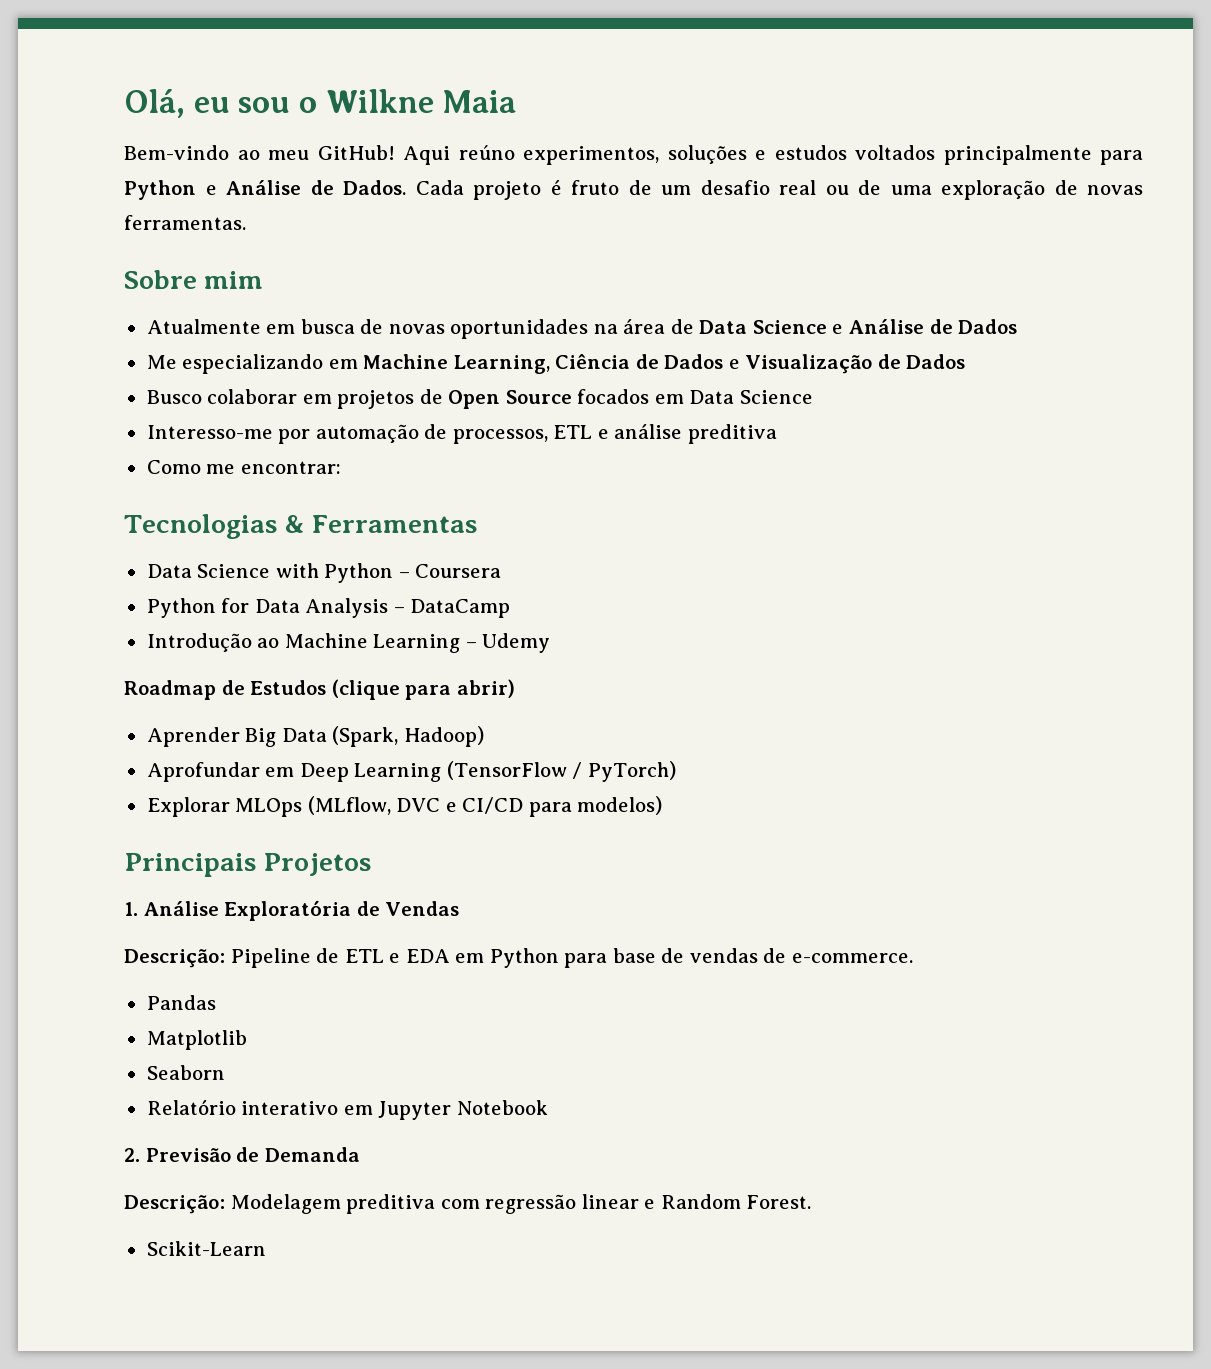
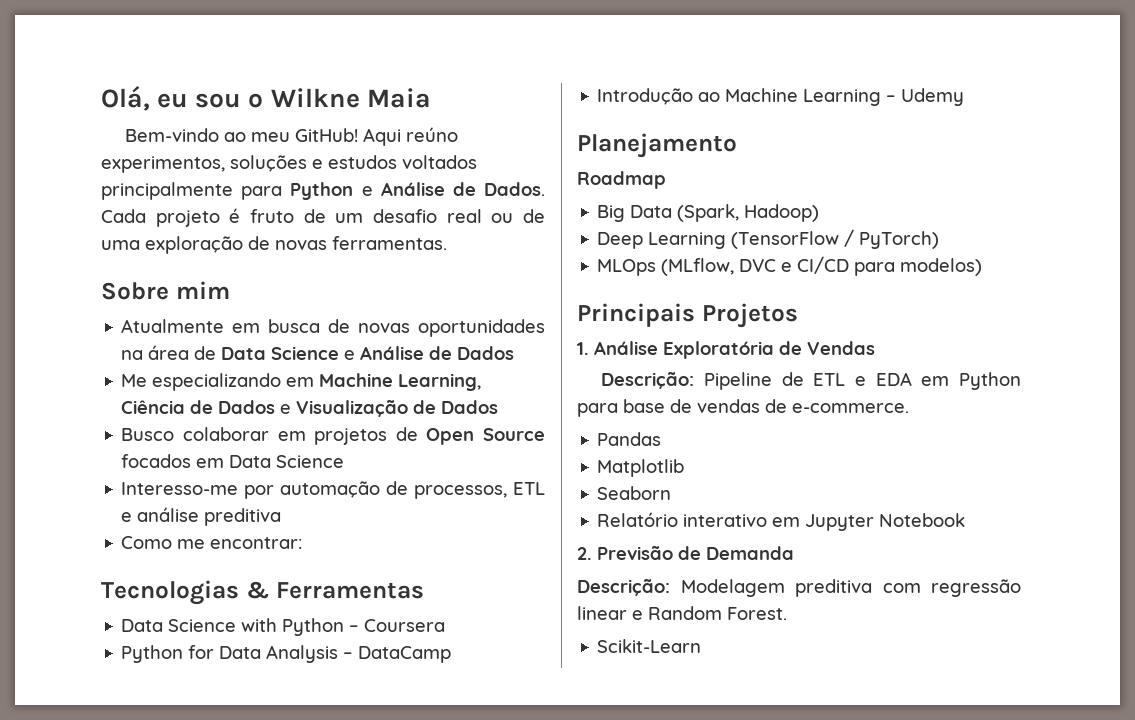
+ Planejamento
- Roadmap de Estudos (clique para abrir)
- Aprender Big Data (Spark, Hadoop)
+ Roadmap
+ Big Data (Spark, Hadoop)
- Aprofundar em Deep Learning (TensorFlow / PyTorch)
+ Deep Learning (TensorFlow / PyTorch)
- Explorar MLOps (MLflow, DVC e CI/CD para modelos)
+ MLOps (MLflow, DVC e CI/CD para modelos)

